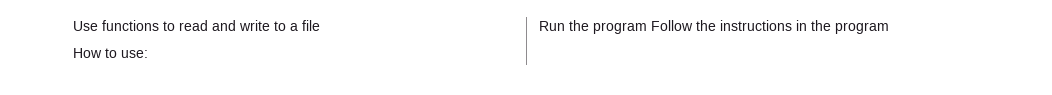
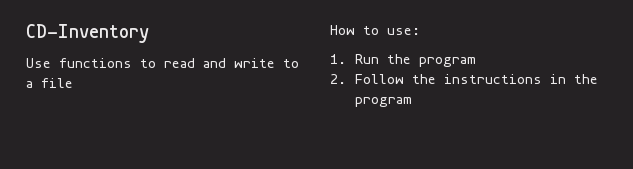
+ CD-Inventory
- Run the program Follow the instructions in the program
+ 1. Run the program
+ 2. Follow the instructions in the program

